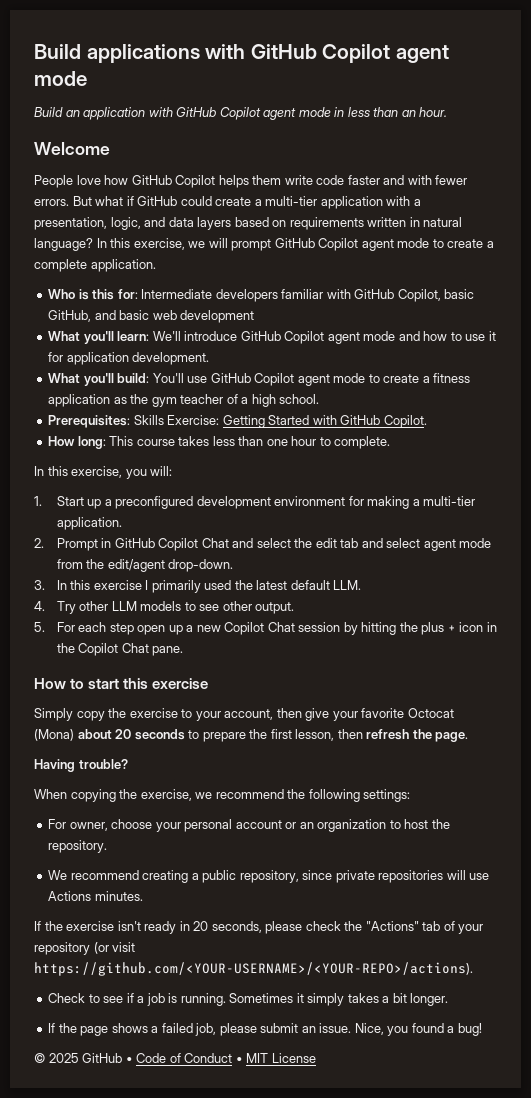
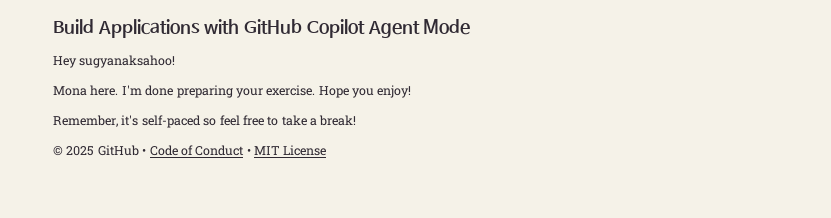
- Build applications with GitHub Copilot agent mode
- Build an application with GitHub Copilot agent mode in less than an hour.
- Welcome
- People love how GitHub Copilot helps them write code faster and with fewer errors. But what if GitHub could create a multi-tier application with a presentation, logic, and data layers based on requirements written in natural language? In this exercise, we will prompt GitHub Copilot agent mode to create a complete application.
- Who is this for: Intermediate developers familiar with GitHub Copilot, basic GitHub, and basic web development
- What you'll learn: We'll introduce GitHub Copilot agent mode and how to use it for application development.
- What you'll build: You'll use GitHub Copilot agent mode to create a fitness application as the gym teacher of a high school.
- Prerequisites: Skills Exercise: Getting Started with GitHub Copilot.
- How long: This course takes less than one hour to complete.
- In this exercise, you will:
- 1. Start up a preconfigured development environment for making a multi-tier application.
- 2. Prompt in GitHub Copilot Chat and select the edit tab and select agent mode from the edit/agent drop-down.
- 3. In this exercise I primarily used the latest default LLM.
- 4. Try other LLM models to see other output.
- 5. For each step open up a new Copilot Chat session by hitting the plus + icon in the Copilot Chat pane.
- How to start this exercise
- Simply copy the exercise to your account, then give your favorite Octocat (Mona) about 20 seconds to prepare the first lesson, then refresh the page.
- Having trouble?
- When copying the exercise, we recommend the following settings:
- For owner, choose your personal account or an organization to host the repository.
- We recommend creating a public repository, since private repositories will use Actions minutes.
- If the exercise isn't ready in 20 seconds, please check the "Actions" tab of your repository (or visit https://github.com/<YOUR-USERNAME>/<YOUR-REPO>/actions).
- Check to see if a job is running. Sometimes it simply takes a bit longer.
- If the page shows a failed job, please submit an issue. Nice, you found a bug!
+ Build Applications with GitHub Copilot Agent Mode
+ Hey sugyanaksahoo!
+ Mona here. I'm done preparing your exercise. Hope you enjoy!
+ Remember, it's self-paced so feel free to take a break!

